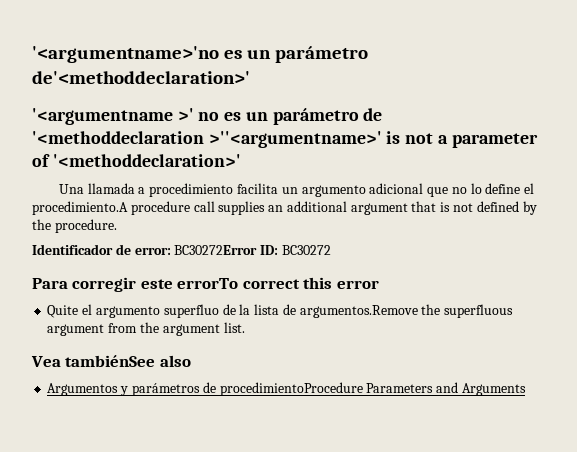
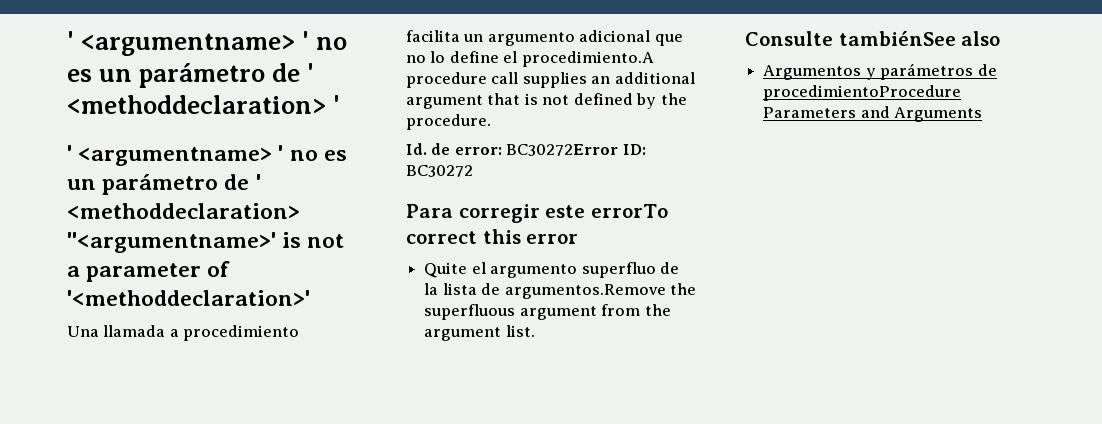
- '<argumentname>'no es un parámetro de'<methoddeclaration>'
- '<argumentname >' no es un parámetro de '<methoddeclaration >''<argumentname>' is not a parameter of '<methoddeclaration>'
+ ' <argumentname> ' no es un parámetro de ' <methoddeclaration> '
+ ' <argumentname> ' no es un parámetro de ' <methoddeclaration> ''<argumentname>' is not a parameter of '<methoddeclaration>'
- Identificador de error: BC30272Error ID: BC30272
+ Id. de error: BC30272Error ID: BC30272
- Vea tambiénSee also
+ Consulte tambiénSee also

